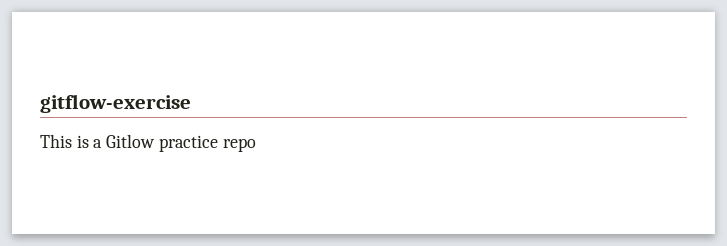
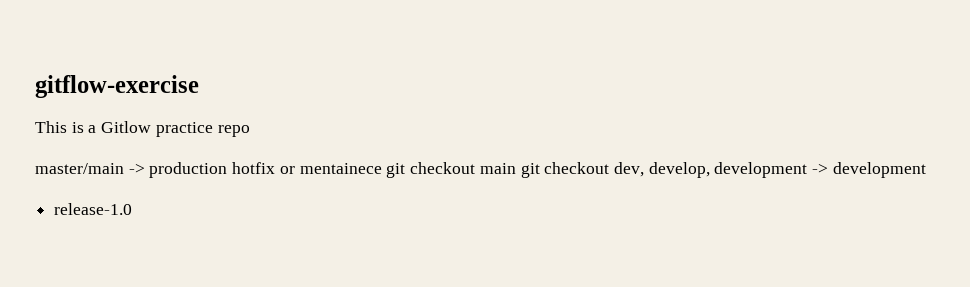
+ master/main -> production hotfix or mentainece git checkout main git checkout dev, develop, development -> development
+ release-1.0

